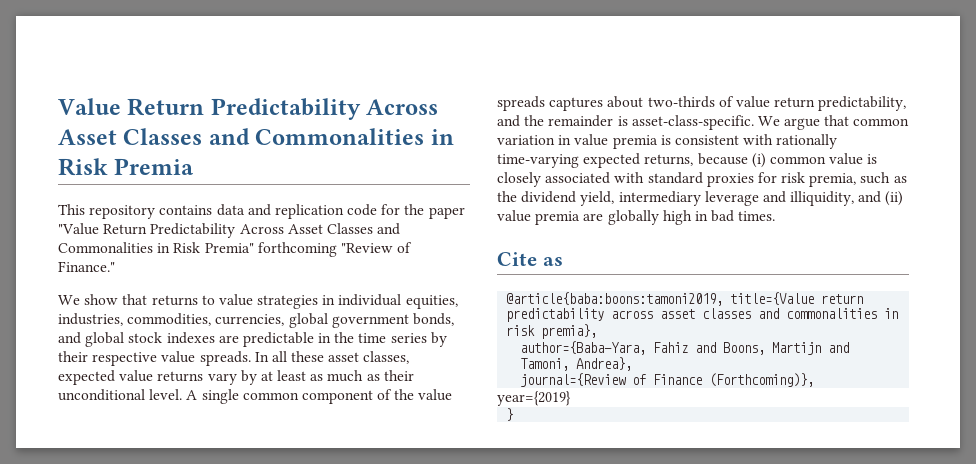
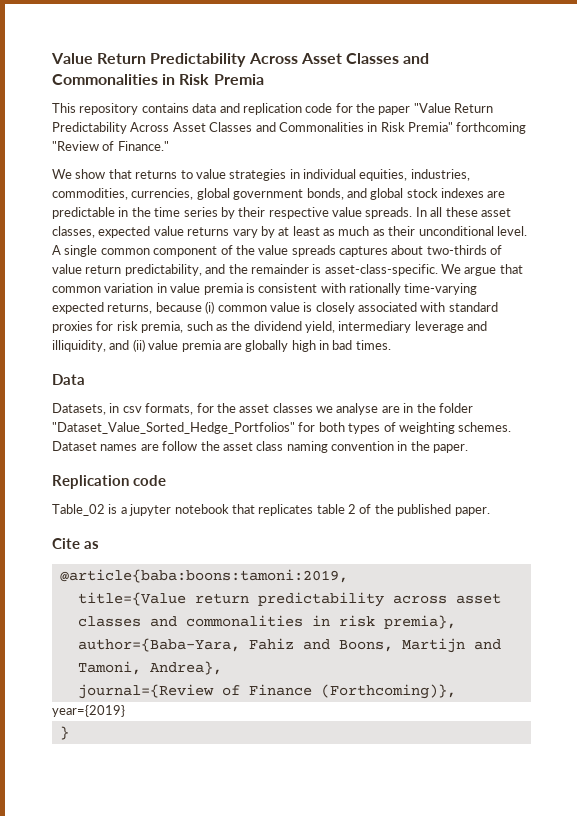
+ Data
+ Datasets, in csv formats, for the asset classes we analyse are in the folder "Dataset_Value_Sorted_Hedge_Portfolios" for both types of weighting schemes. Dataset names are follow the asset class naming convention in the paper.
+ Replication code
+ Table_02 is a jupyter notebook that replicates table 2 of the published paper.
- @article{baba:boons:tamoni2019, title={Value return predictability across asset classes and commonalities in risk premia},
+ @article{baba:boons:tamoni:2019,
+ title={Value return predictability across asset classes and commonalities in risk premia},

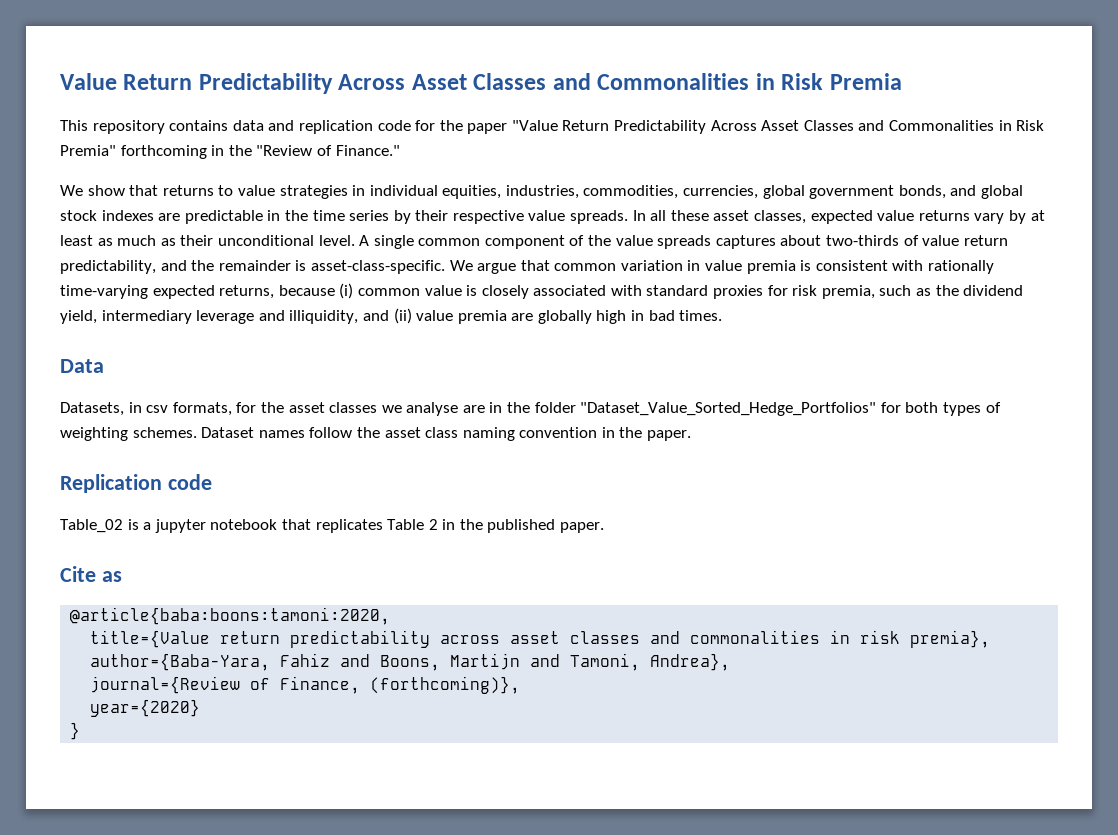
- This repository contains data and replication code for the paper "Value Return Predictability Across Asset Classes and Commonalities in Risk Premia" forthcoming "Review of Finance."
+ This repository contains data and replication code for the paper "Value Return Predictability Across Asset Classes and Commonalities in Risk Premia" forthcoming in the "Review of Finance."
- Dataset names are follow the asset class naming convention in the paper.
+ Dataset names follow the asset class naming convention in the paper.
- Table_02 is a jupyter notebook that replicates table 2 of the published paper.
+ Table_02 is a jupyter notebook that replicates Table 2 in the published paper.
- @article{baba:boons:tamoni:2019,
+ @article{baba:boons:tamoni:2020,
- journal={Review of Finance (Forthcoming)},
- year={2019}
+ journal={Review of Finance, (forthcoming)},
+ year={2020}

